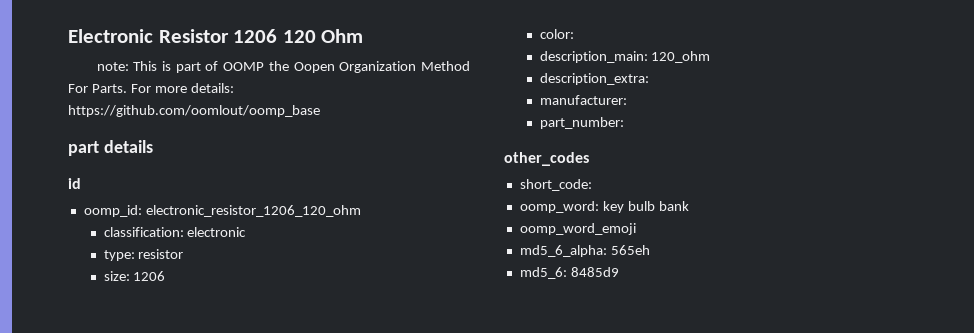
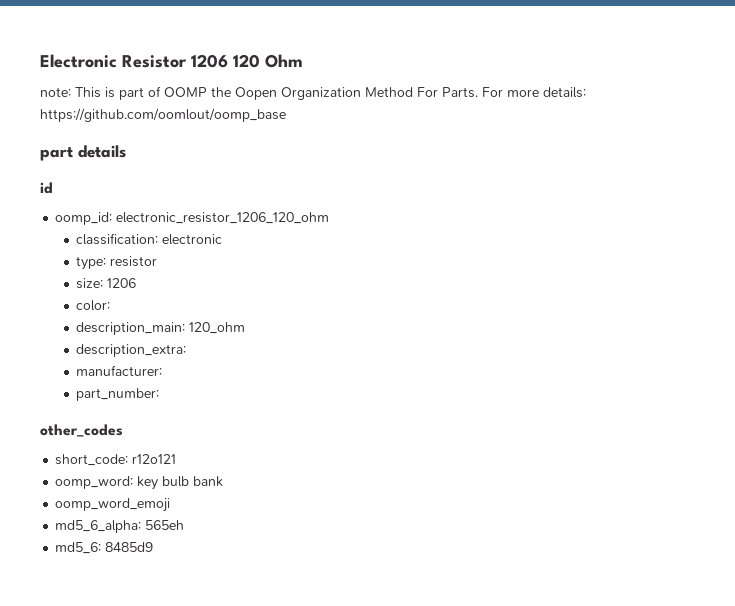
- short_code:
+ short_code: r12o121

